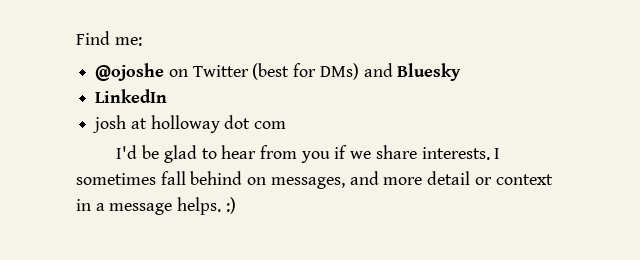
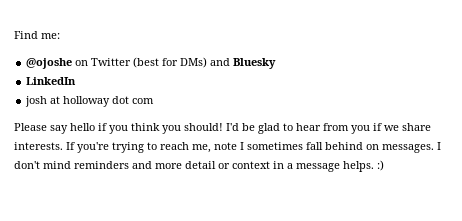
+ Please say hello if you think you should!
- I sometimes fall behind on messages, and more detail or context in a message helps. :)
+ If you're trying to reach me, note I sometimes fall behind on messages. I don't mind reminders and more detail or context in a message helps. :)

